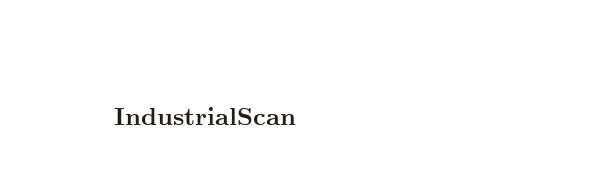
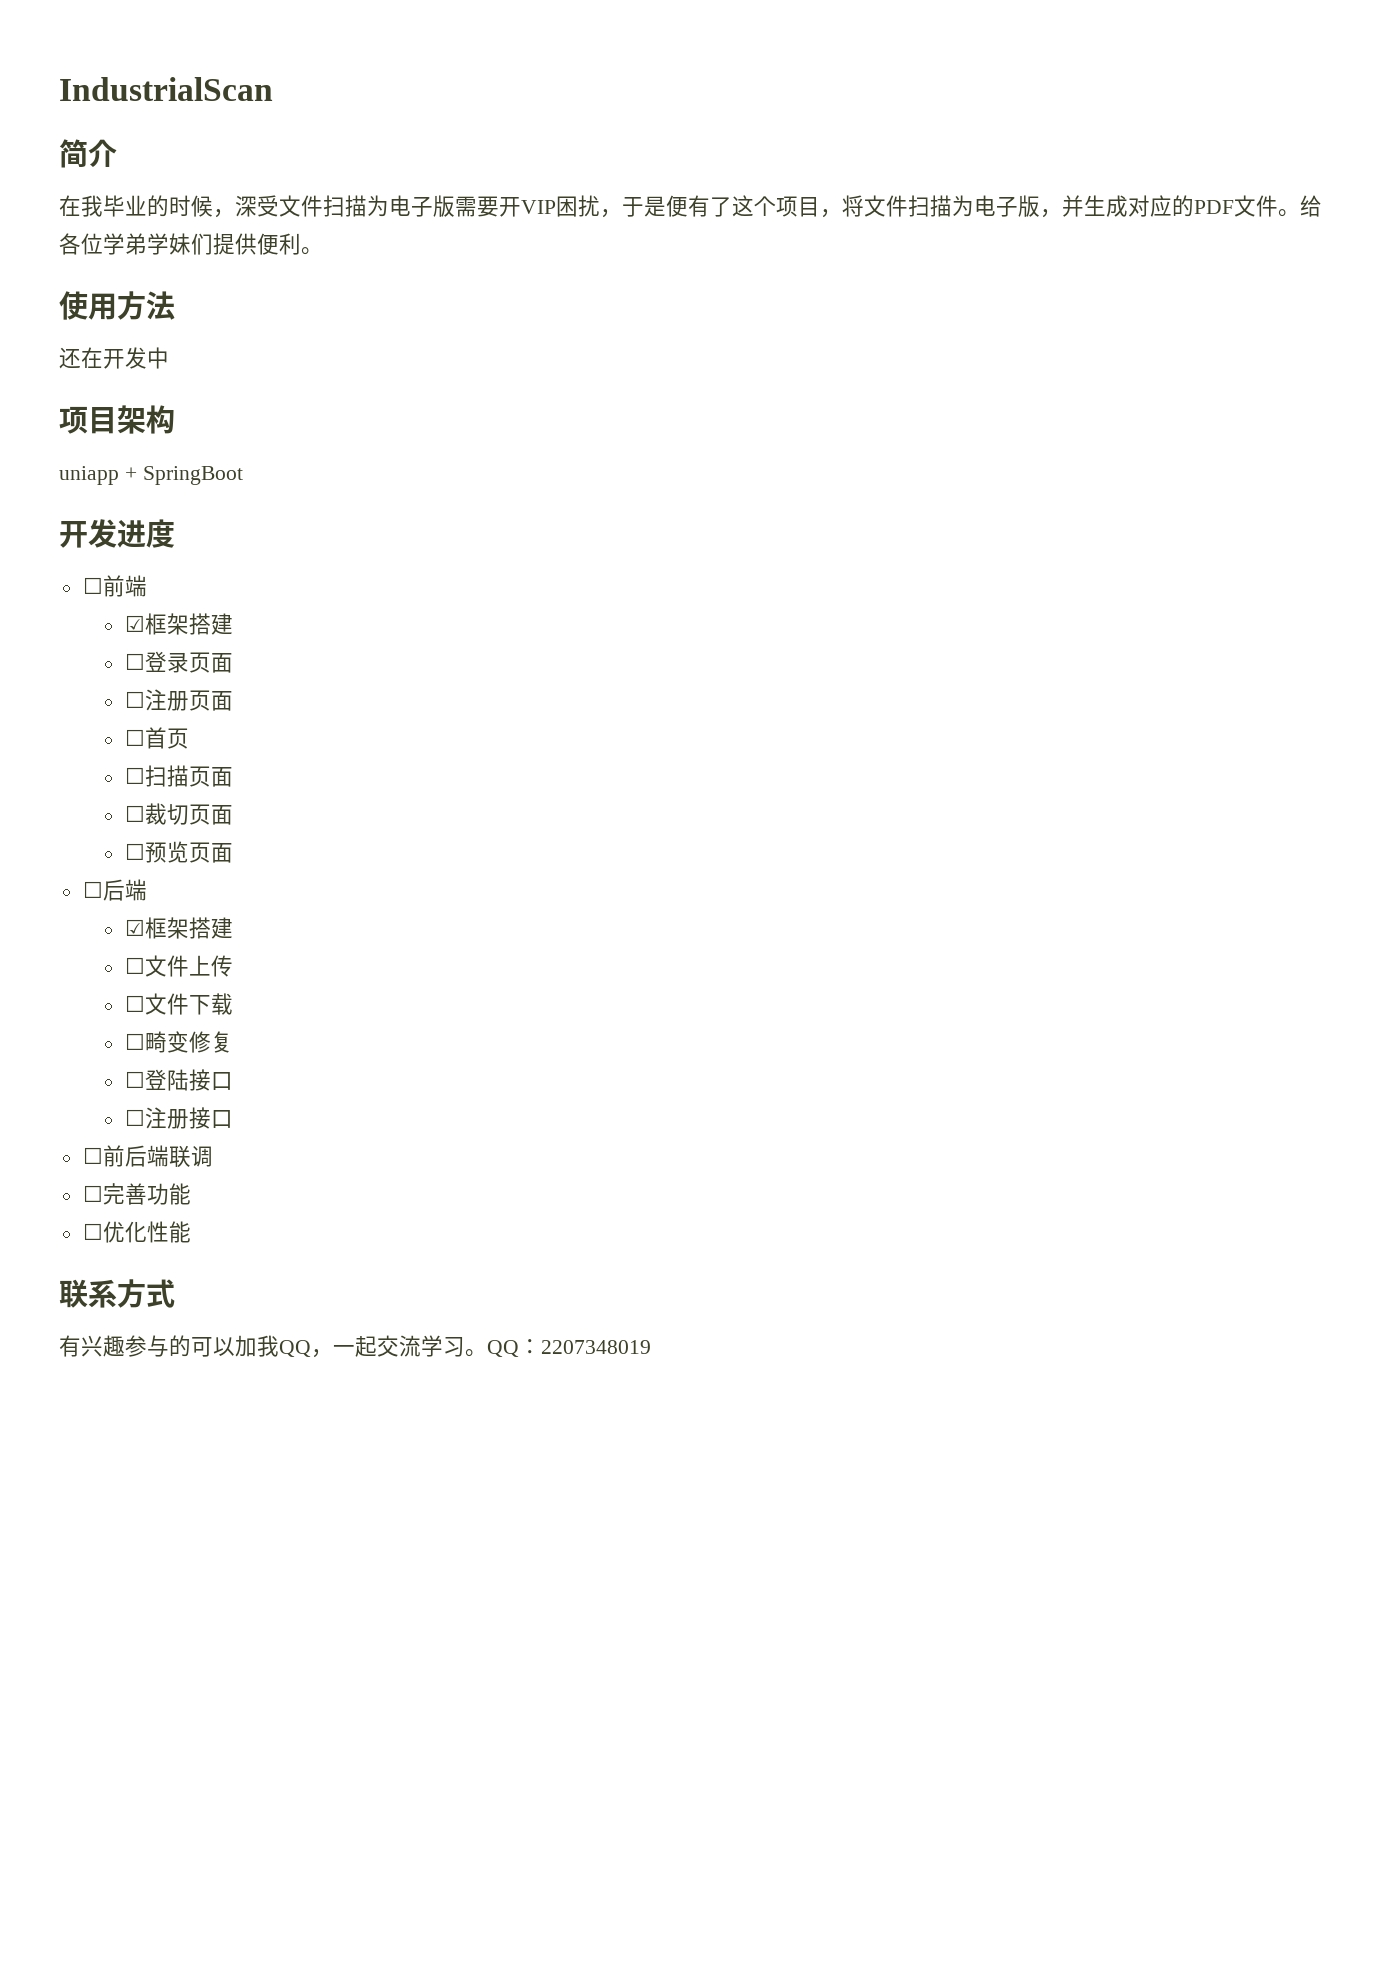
+ 简介
+ 在我毕业的时候，深受文件扫描为电子版需要开VIP困扰，于是便有了这个项目，将文件扫描为电子版，并生成对应的PDF文件。给各位学弟学妹们提供便利。
+ 使用方法
+ 还在开发中
+ 项目架构
+ uniapp + SpringBoot
+ 开发进度
+ ☐前端
+ ☑框架搭建
+ ☐登录页面
+ ☐注册页面
+ ☐首页
+ ☐扫描页面
+ ☐裁切页面
+ ☐预览页面
+ ☐后端
+ ☑框架搭建
+ ☐文件上传
+ ☐文件下载
+ ☐畸变修复
+ ☐登陆接口
+ ☐注册接口
+ ☐前后端联调
+ ☐完善功能
+ ☐优化性能
+ 联系方式
+ 有兴趣参与的可以加我QQ，一起交流学习。QQ：2207348019

